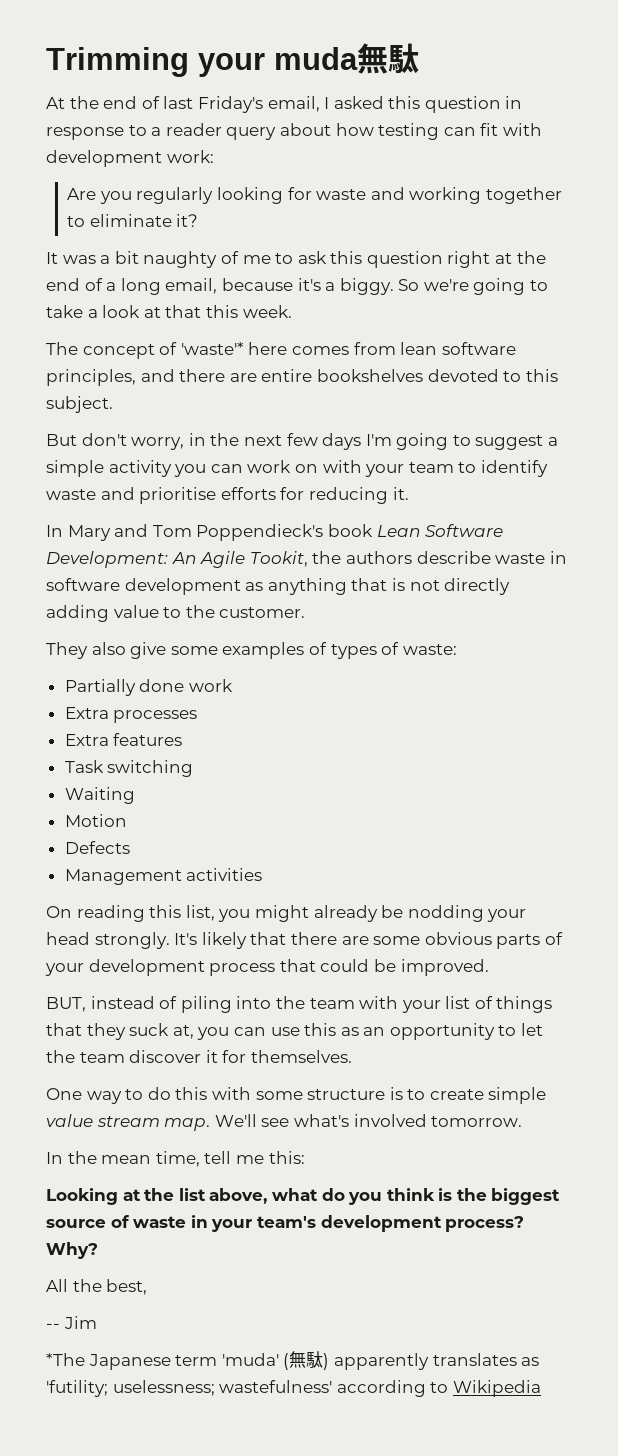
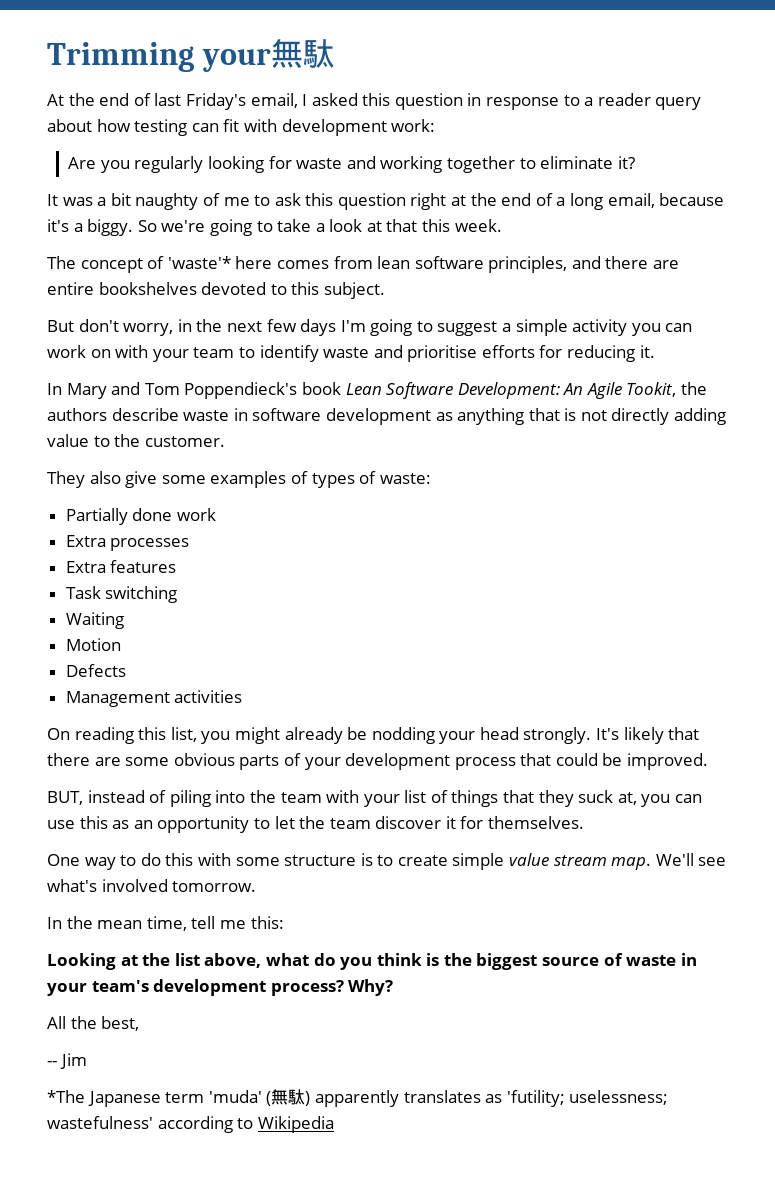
- Trimming your muda無駄
+ Trimming your無駄

